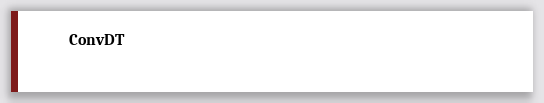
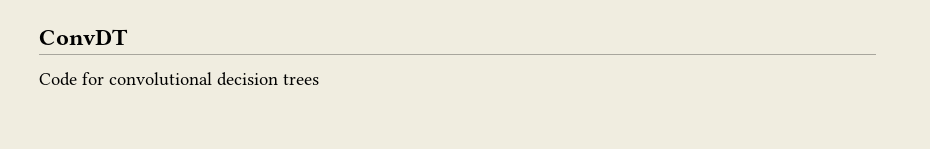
+ Code for convolutional decision trees

